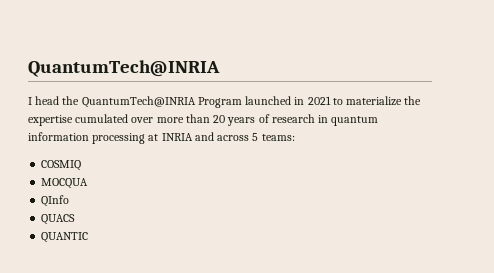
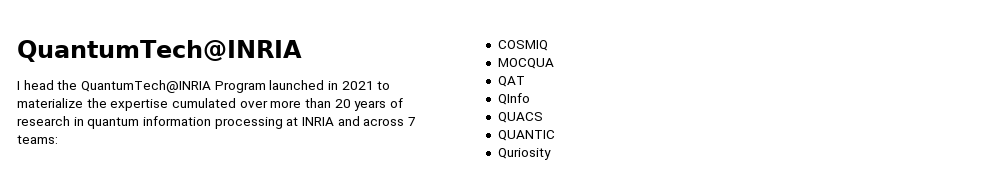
- I head the QuantumTech@INRIA Program launched in 2021 to materialize the expertise cumulated over more than 20 years of research in quantum information processing at INRIA and across 5 teams:
+ I head the QuantumTech@INRIA Program launched in 2021 to materialize the expertise cumulated over more than 20 years of research in quantum information processing at INRIA and across 7 teams:
+ QAT
+ Quriosity

